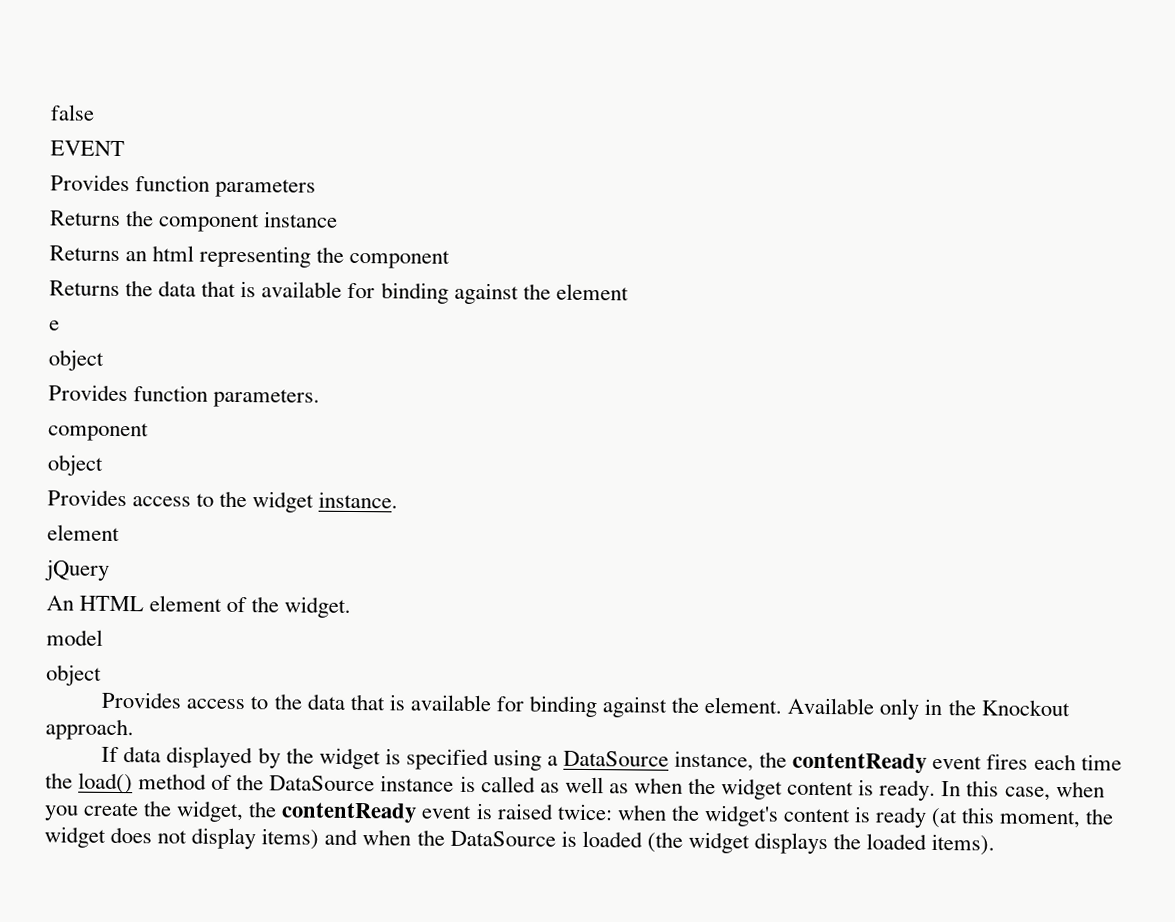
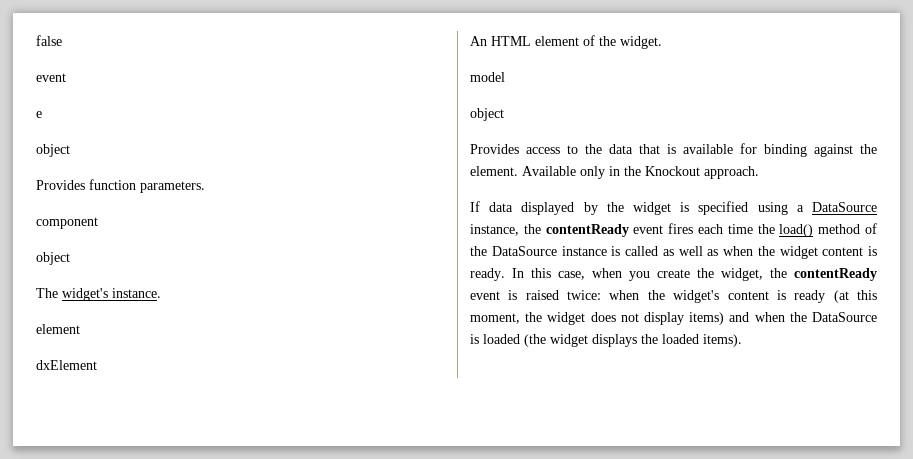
  false
- EVENT
- Provides function parameters
- Returns the component instance
- Returns an html representing the component
- Returns the data that is available for binding against the element
+ event
- Provides access to the widget instance.
+ The widget's instance.
- jQuery
+ dxElement

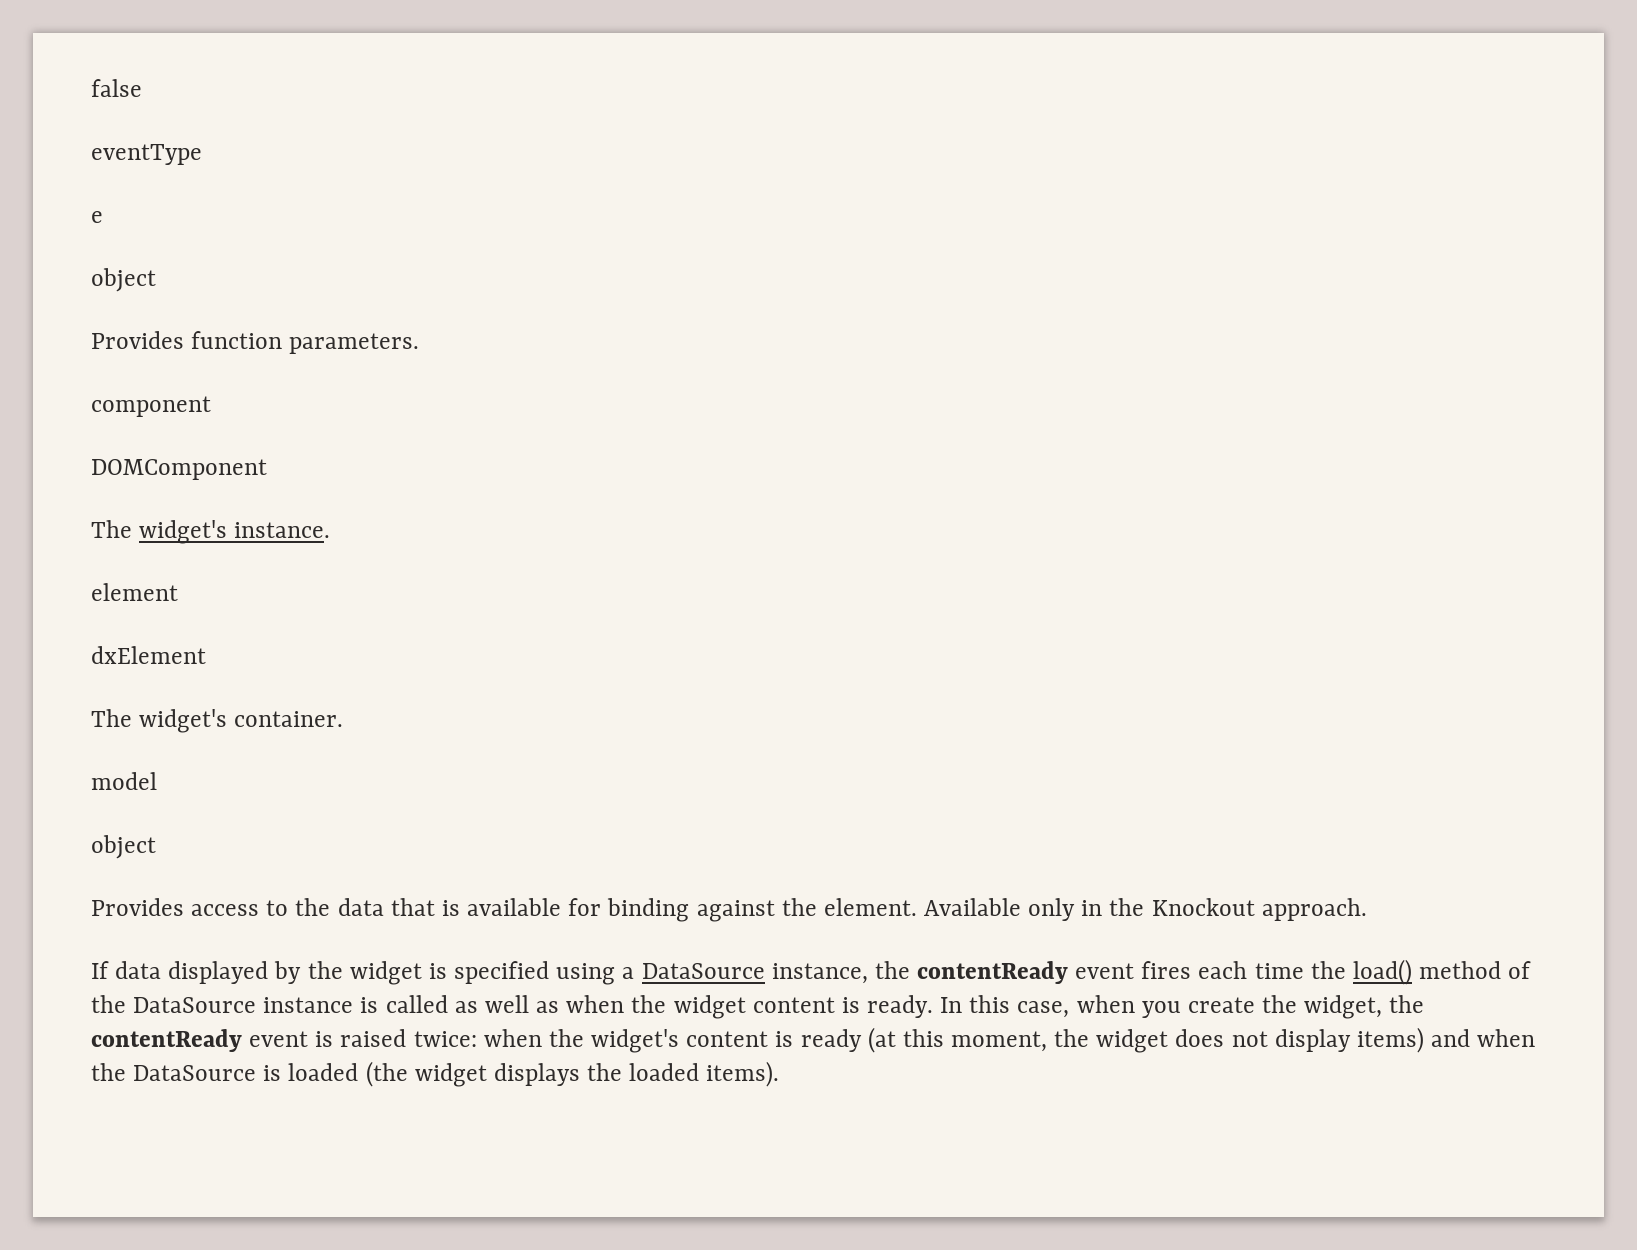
  false
- event
+ eventType
  component
- object
+ DOMComponent
- An HTML element of the widget.
+ The widget's container.

